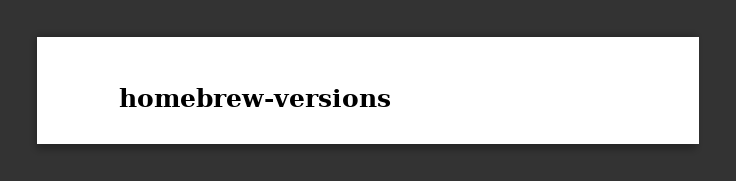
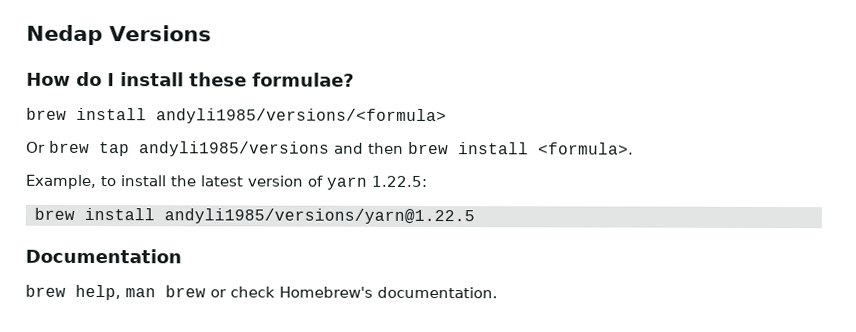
- homebrew-versions
+ Nedap Versions
+ How do I install these formulae?
+ brew install andyli1985/versions/<formula>
+ Or brew tap andyli1985/versions and then brew install <formula>.
+ Example, to install the latest version of yarn 1.22.5:
+ brew install andyli1985/versions/yarn@1.22.5
+ Documentation
+ brew help, man brew or check Homebrew's documentation.

